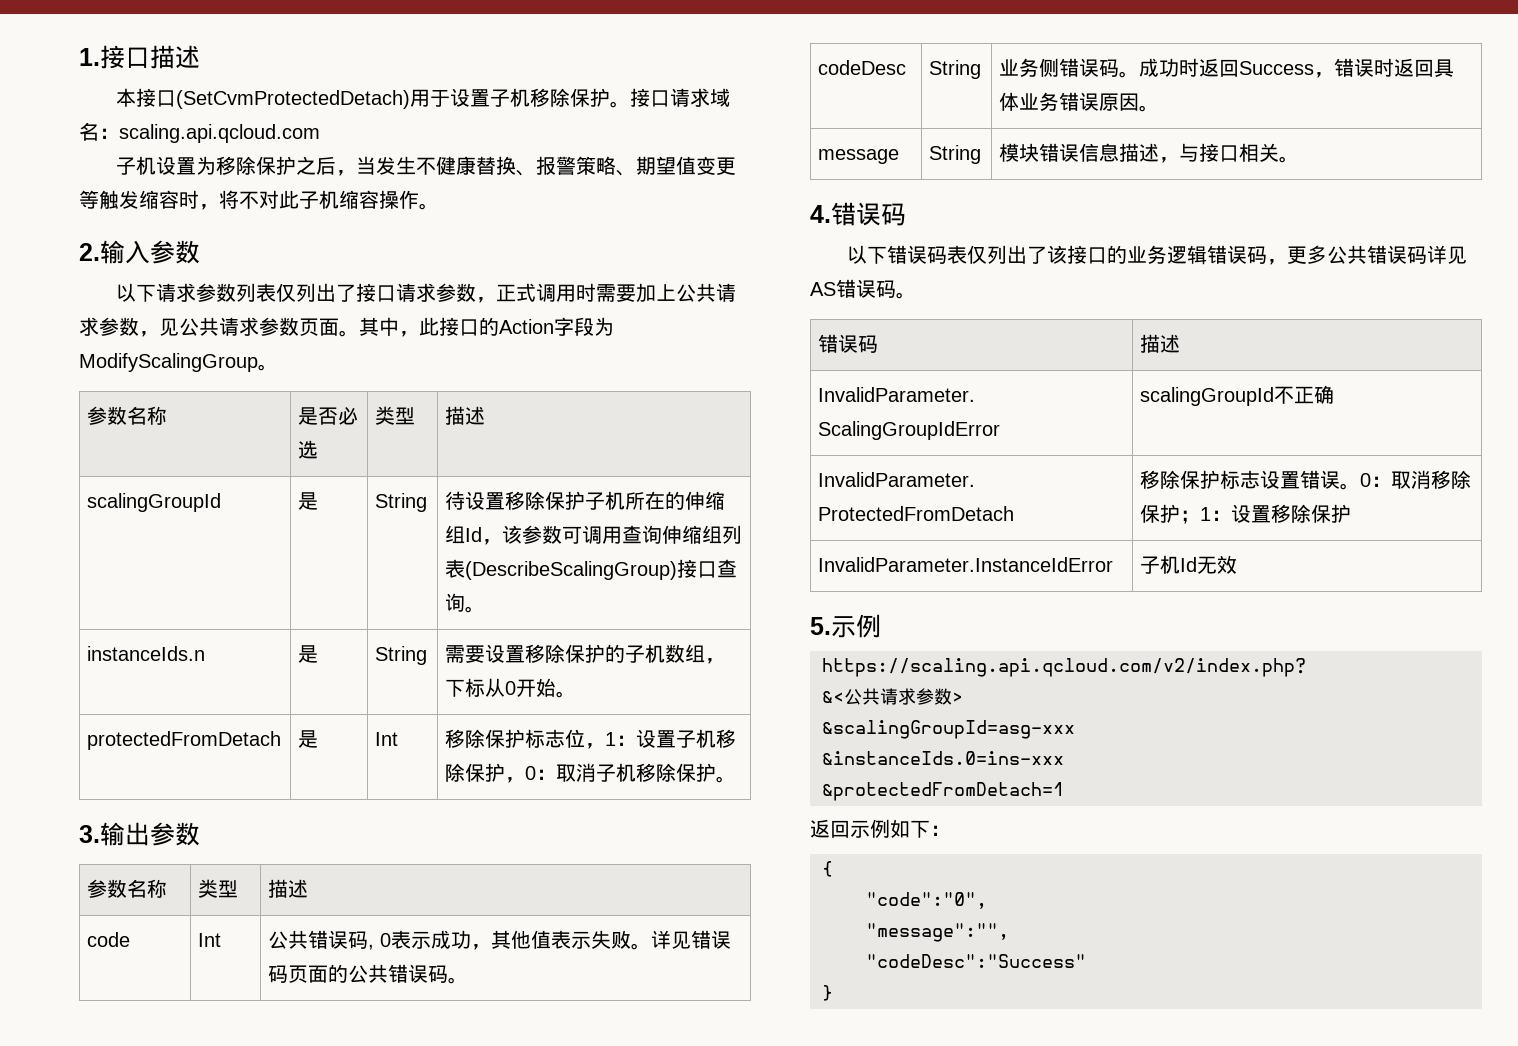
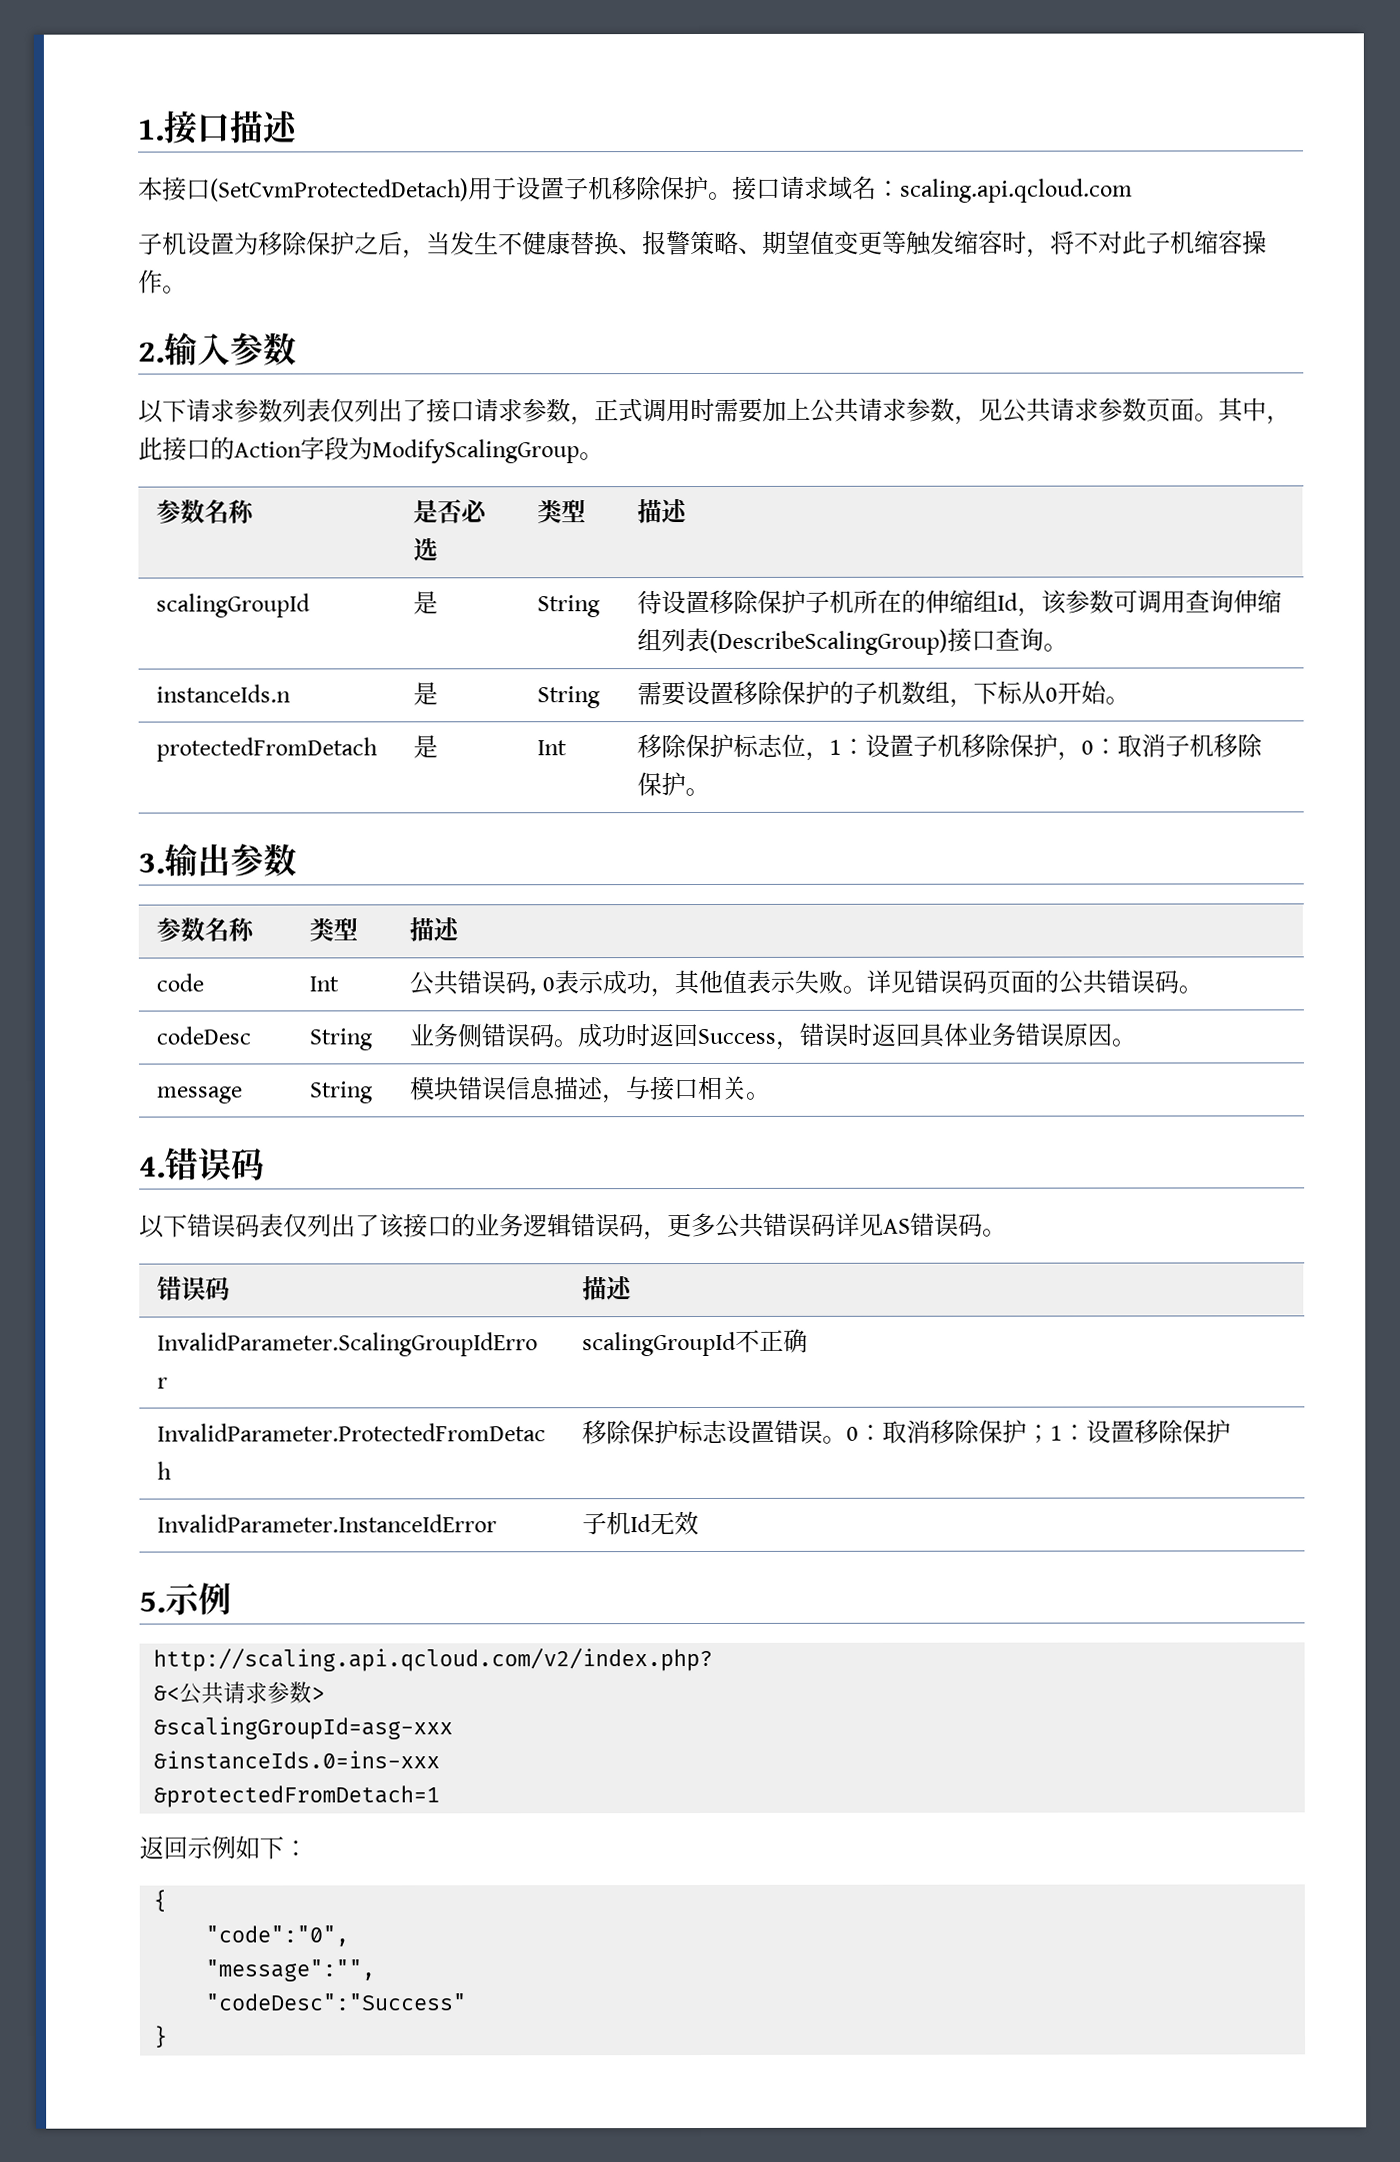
- https://scaling.api.qcloud.com/v2/index.php?
+ http://scaling.api.qcloud.com/v2/index.php?

